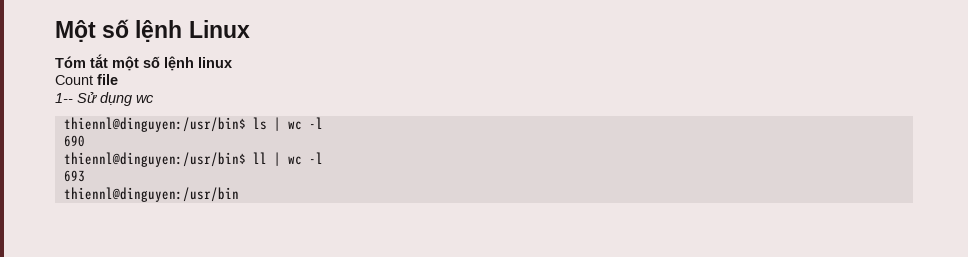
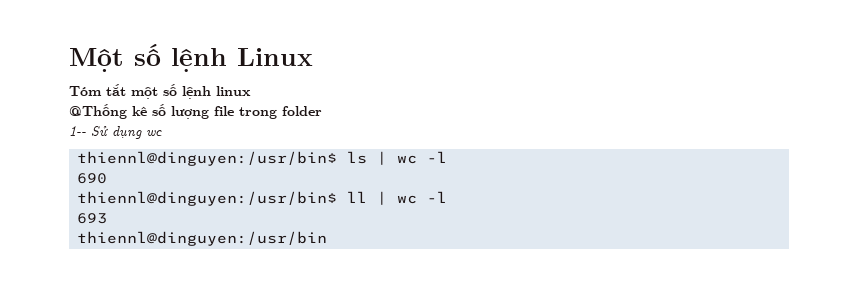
- Count file
+ @Thống kê số lượng file trong folder

